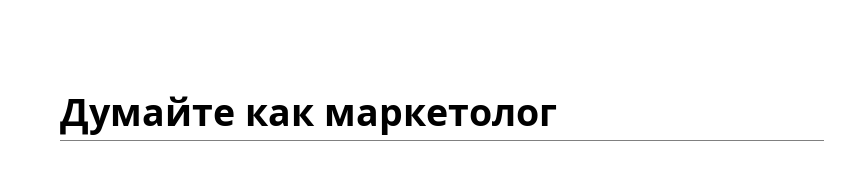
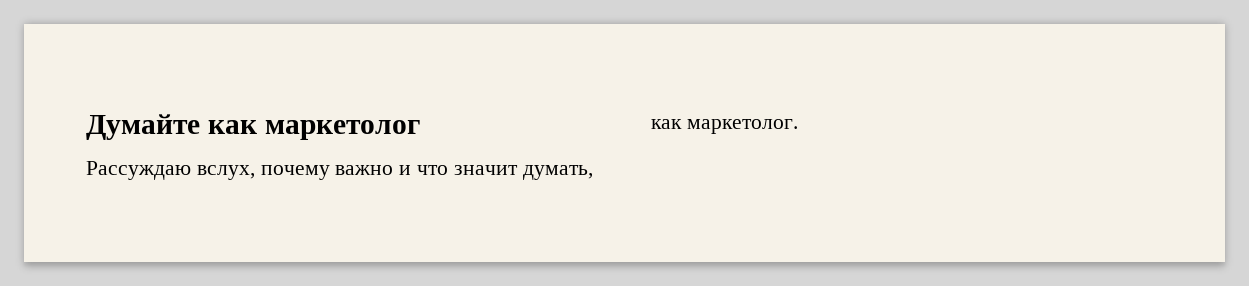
+ Рассуждаю вслух, почему важно и что значит думать, как маркетолог.

